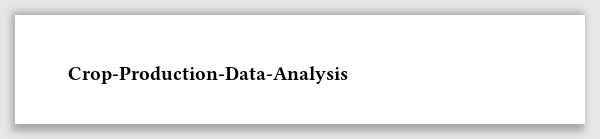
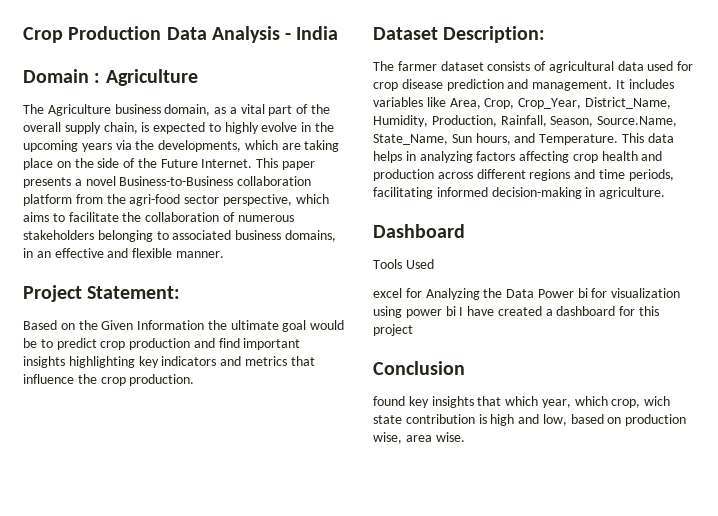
- Crop-Production-Data-Analysis
+ Crop Production Data Analysis - India
+ Domain : Agriculture
+ The Agriculture business domain, as a vital part of the overall supply chain, is expected to highly evolve in the upcoming years via the developments, which are taking place on the side of the Future Internet. This paper presents a novel Business-to-Business collaboration platform from the agri-food sector perspective, which aims to facilitate the collaboration of numerous stakeholders belonging to associated business domains, in an effective and flexible manner.
+ Project Statement:
+ Based on the Given Information the ultimate goal would be to predict crop production and find important insights highlighting key indicators and metrics that influence the crop production.
+ Dataset Description:
+ The farmer dataset consists of agricultural data used for crop disease prediction and management. It includes variables like Area, Crop, Crop_Year, District_Name, Humidity, Production, Rainfall, Season, Source.Name, State_Name, Sun hours, and Temperature. This data helps in analyzing factors affecting crop health and production across different regions and time periods, facilitating informed decision-making in agriculture.
+ Dashboard
+ Tools Used
+ excel for Analyzing the Data Power bi for visualization using power bi I have created a dashboard for this project
+ Conclusion
+ found key insights that which year, which crop, wich state contribution is high and low, based on production wise, area wise.

